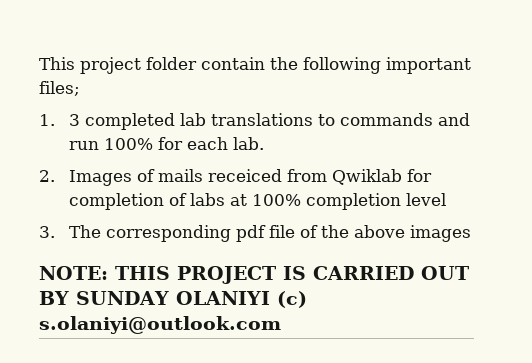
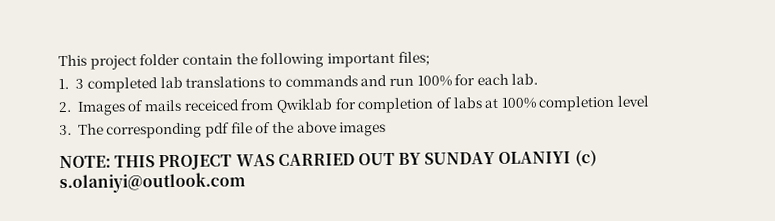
- NOTE: THIS PROJECT IS CARRIED OUT BY SUNDAY OLANIYI (c) s.olaniyi@outlook.com
+ NOTE: THIS PROJECT WAS CARRIED OUT BY SUNDAY OLANIYI (c) s.olaniyi@outlook.com

